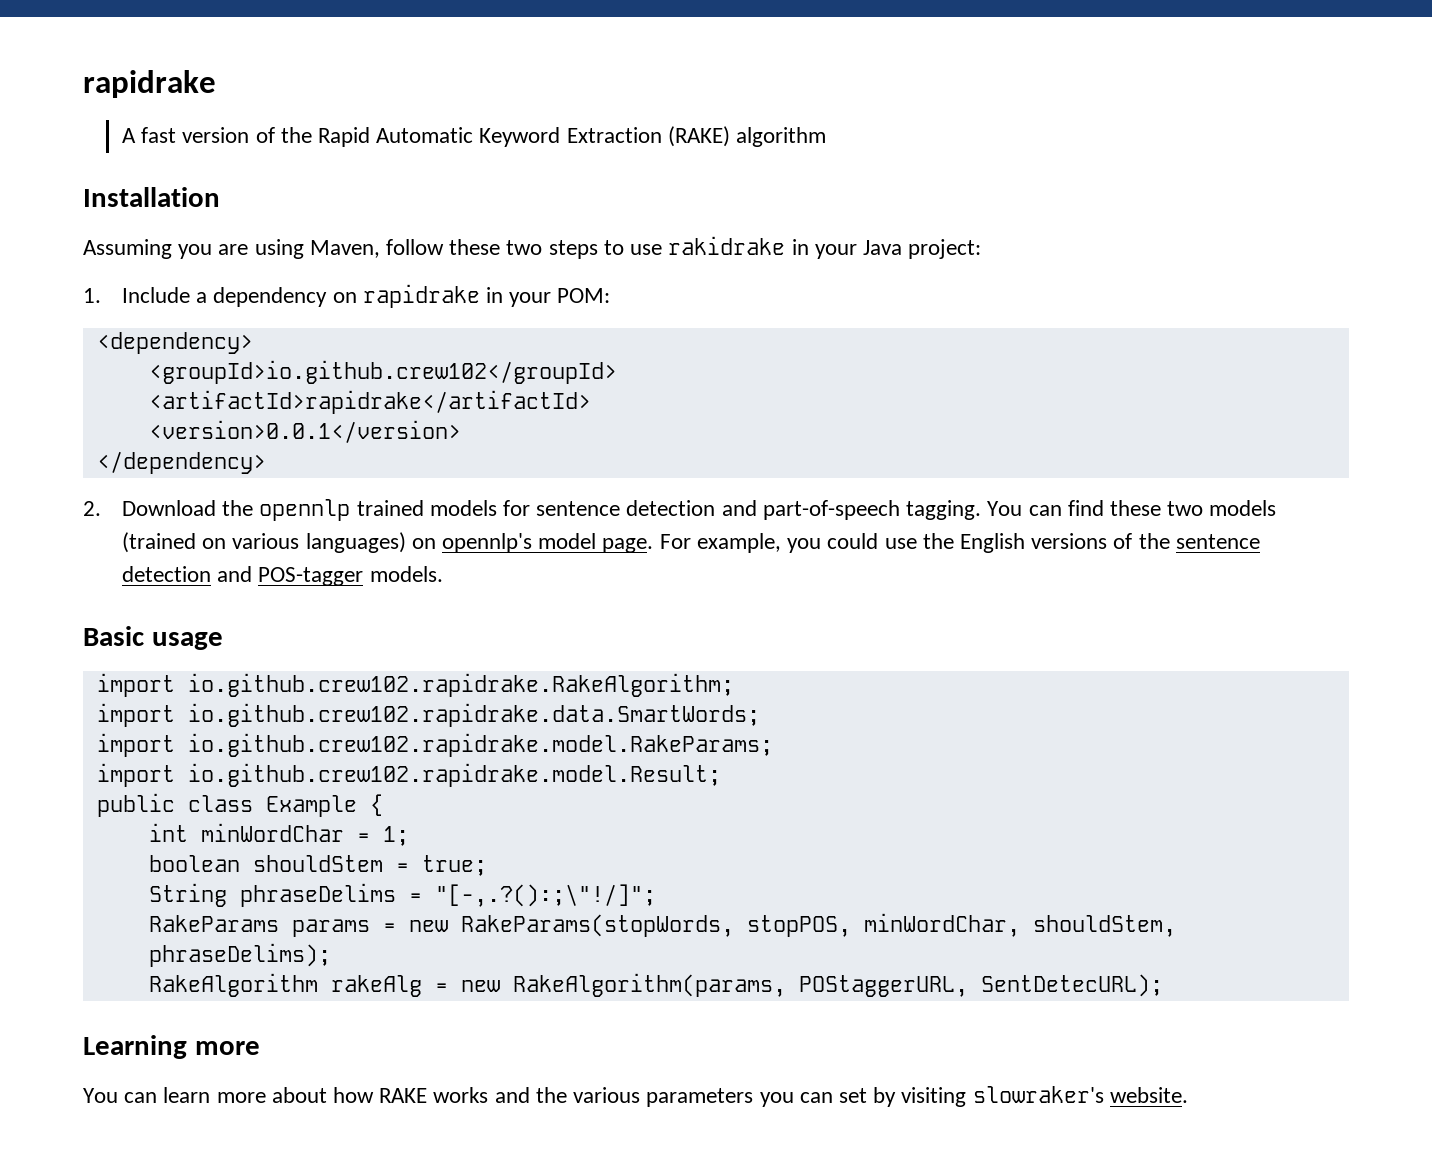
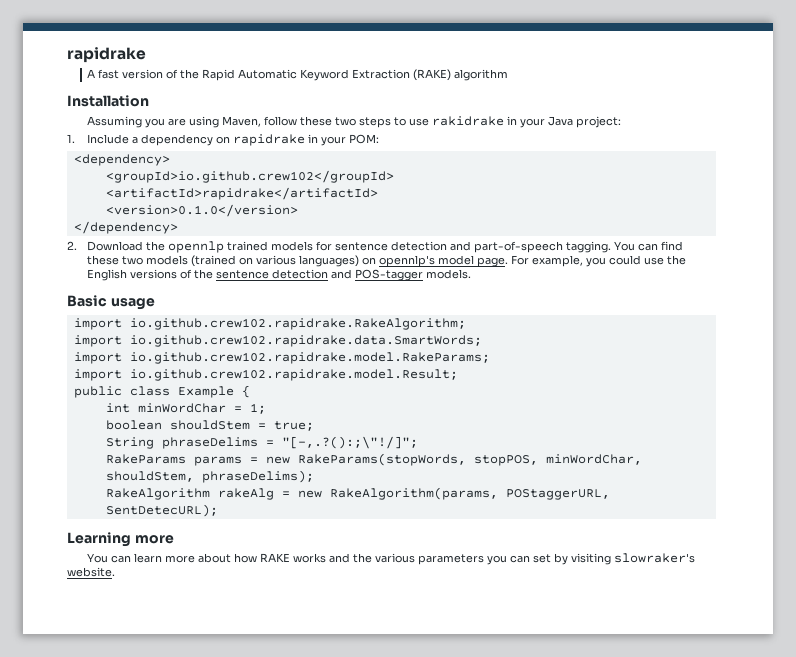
- <version>0.0.1</version>
+ <version>0.1.0</version>

